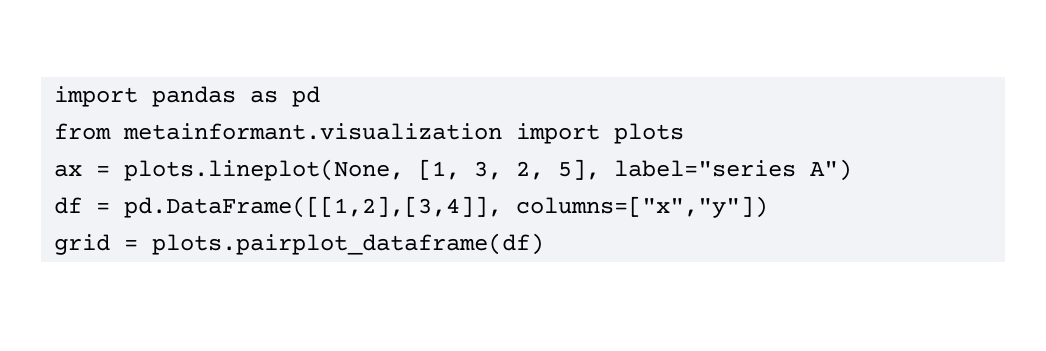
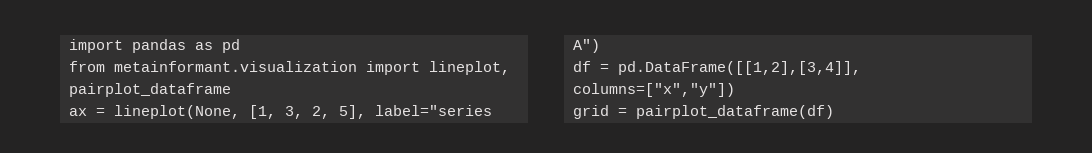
- from metainformant.visualization import plots
+ from metainformant.visualization import lineplot, pairplot_dataframe
- ax = plots.lineplot(None, [1, 3, 2, 5], label="series A")
+ ax = lineplot(None, [1, 3, 2, 5], label="series A")
- grid = plots.pairplot_dataframe(df)
+ grid = pairplot_dataframe(df)

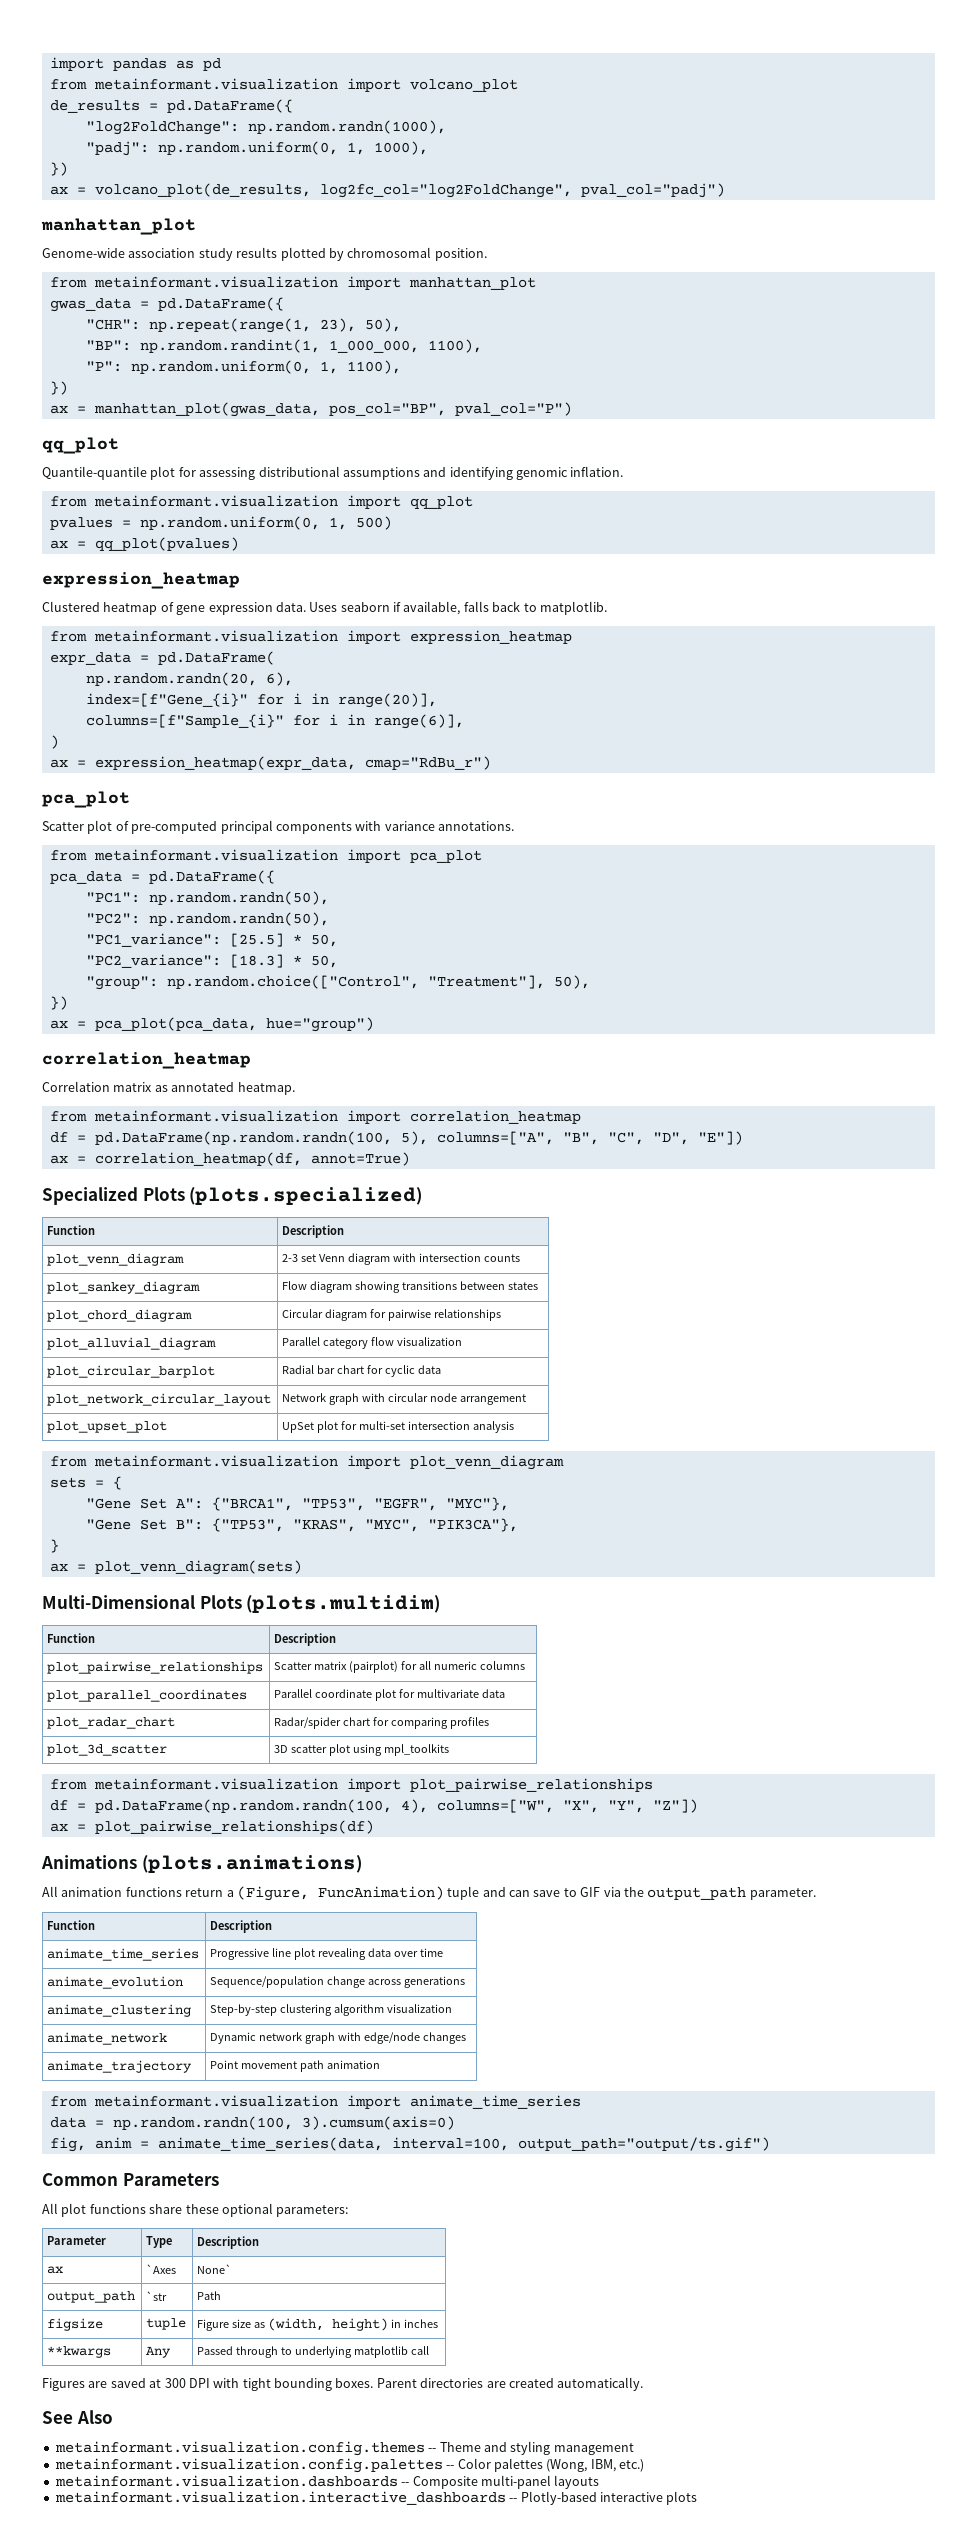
- from metainformant.visualization import lineplot, pairplot_dataframe
- ax = lineplot(None, [1, 3, 2, 5], label="series A")
- df = pd.DataFrame([[1,2],[3,4]], columns=["x","y"])
- grid = pairplot_dataframe(df)
+ from metainformant.visualization import volcano_plot
+ de_results = pd.DataFrame({
+ "log2FoldChange": np.random.randn(1000),
+ "padj": np.random.uniform(0, 1, 1000),
+ })
+ ax = volcano_plot(de_results, log2fc_col="log2FoldChange", pval_col="padj")
+ manhattan_plot
+ Genome-wide association study results plotted by chromosomal position.
+ from metainformant.visualization import manhattan_plot
+ gwas_data = pd.DataFrame({
+ "CHR": np.repeat(range(1, 23), 50),
+ "BP": np.random.randint(1, 1_000_000, 1100),
+ "P": np.random.uniform(0, 1, 1100),
+ })
+ ax = manhattan_plot(gwas_data, pos_col="BP", pval_col="P")
+ qq_plot
+ Quantile-quantile plot for assessing distributional assumptions and identifying genomic inflation.
+ from metainformant.visualization import qq_plot
+ pvalues = np.random.uniform(0, 1, 500)
+ ax = qq_plot(pvalues)
+ expression_heatmap
+ Clustered heatmap of gene expression data. Uses seaborn if available, falls back to matplotlib.
+ from metainformant.visualization import expression_heatmap
+ expr_data = pd.DataFrame(
+ np.random.randn(20, 6),
+ index=[f"Gene_{i}" for i in range(20)],
+ columns=[f"Sample_{i}" for i in range(6)],
+ )
+ ax = expression_heatmap(expr_data, cmap="RdBu_r")
+ pca_plot
+ Scatter plot of pre-computed principal components with variance annotations.
+ from metainformant.visualization import pca_plot
+ pca_data = pd.DataFrame({
+ "PC1": np.random.randn(50),
+ "PC2": np.random.randn(50),
+ "PC1_variance": [25.5] * 50,
+ "PC2_variance": [18.3] * 50,
+ "group": np.random.choice(["Control", "Treatment"], 50),
+ })
+ ax = pca_plot(pca_data, hue="group")
+ correlation_heatmap
+ Correlation matrix as annotated heatmap.
+ from metainformant.visualization import correlation_heatmap
+ df = pd.DataFrame(np.random.randn(100, 5), columns=["A", "B", "C", "D", "E"])
+ ax = correlation_heatmap(df, annot=True)
+ Specialized Plots (plots.specialized)
+ Function | Description
+ plot_venn_diagram | 2-3 set Venn diagram with intersection counts
+ plot_sankey_diagram | Flow diagram showing transitions between states
+ plot_chord_diagram | Circular diagram for pairwise relationships
+ plot_alluvial_diagram | Parallel category flow visualization
+ plot_circular_barplot | Radial bar chart for cyclic data
+ plot_network_circular_layout | Network graph with circular node arrangement
+ plot_upset_plot | UpSet plot for multi-set intersection analysis
+ from metainformant.visualization import plot_venn_diagram
+ sets = {
+ "Gene Set A": {"BRCA1", "TP53", "EGFR", "MYC"},
+ "Gene Set B": {"TP53", "KRAS", "MYC", "PIK3CA"},
+ }
+ ax = plot_venn_diagram(sets)
+ Multi-Dimensional Plots (plots.multidim)
+ Function | Description
+ plot_pairwise_relationships | Scatter matrix (pairplot) for all numeric columns
+ plot_parallel_coordinates | Parallel coordinate plot for multivariate data
+ plot_radar_chart | Radar/spider chart for comparing profiles
+ plot_3d_scatter | 3D scatter plot using mpl_toolkits
+ from metainformant.visualization import plot_pairwise_relationships
+ df = pd.DataFrame(np.random.randn(100, 4), columns=["W", "X", "Y", "Z"])
+ ax = plot_pairwise_relationships(df)
+ Animations (plots.animations)
+ All animation functions return a (Figure, FuncAnimation) tuple and can save to GIF via the output_path parameter.
+ Function | Description
+ animate_time_series | Progressive line plot revealing data over time
+ animate_evolution | Sequence/population change across generations
+ animate_clustering | Step-by-step clustering algorithm visualization
+ animate_network | Dynamic network graph with edge/node changes
+ animate_trajectory | Point movement path animation
+ from metainformant.visualization import animate_time_series
+ data = np.random.randn(100, 3).cumsum(axis=0)
+ fig, anim = animate_time_series(data, interval=100, output_path="output/ts.gif")
+ Common Parameters
+ All plot functions share these optional parameters:
+ Parameter | Type | Description
+ ax | `Axes | None`
+ output_path | `str | Path
+ figsize | tuple | Figure size as (width, height) in inches
+ **kwargs | Any | Passed through to underlying matplotlib call
+ Figures are saved at 300 DPI with tight bounding boxes. Parent directories are created automatically.
+ See Also
+ metainformant.visualization.config.themes -- Theme and styling management
+ metainformant.visualization.config.palettes -- Color palettes (Wong, IBM, etc.)
+ metainformant.visualization.dashboards -- Composite multi-panel layouts
+ metainformant.visualization.interactive_dashboards -- Plotly-based interactive plots

